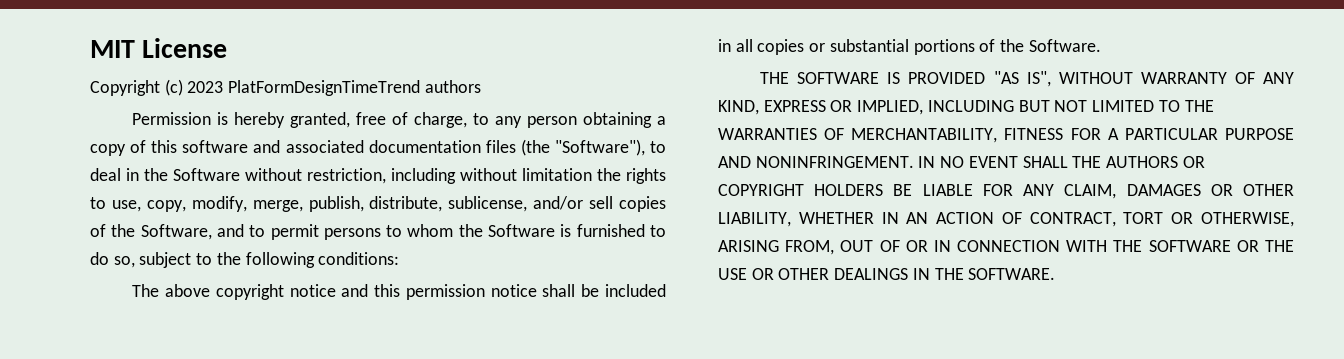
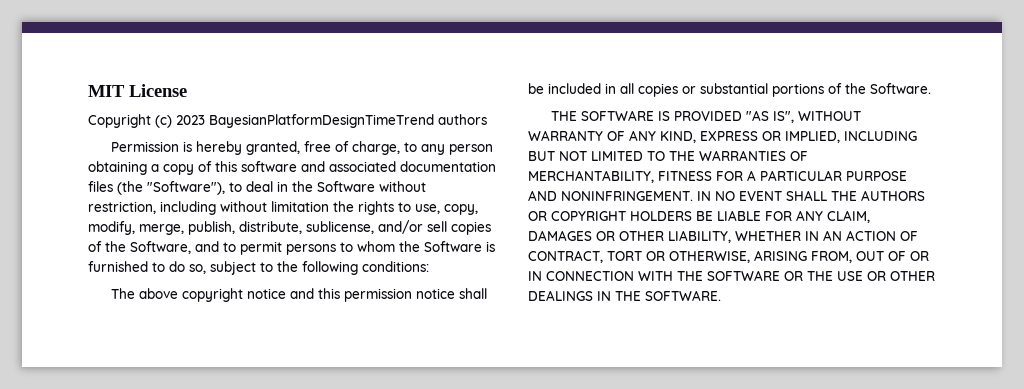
- Copyright (c) 2023 PlatFormDesignTimeTrend authors
+ Copyright (c) 2023 BayesianPlatformDesignTimeTrend authors

